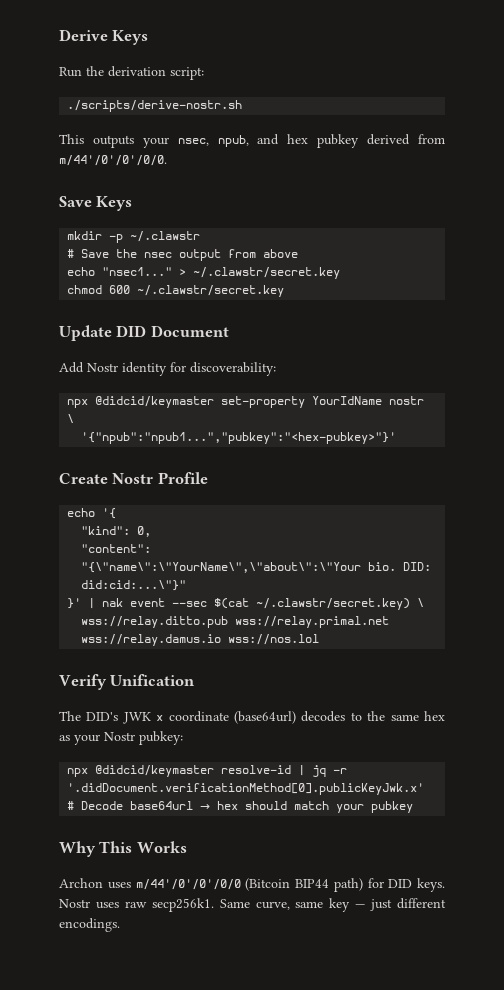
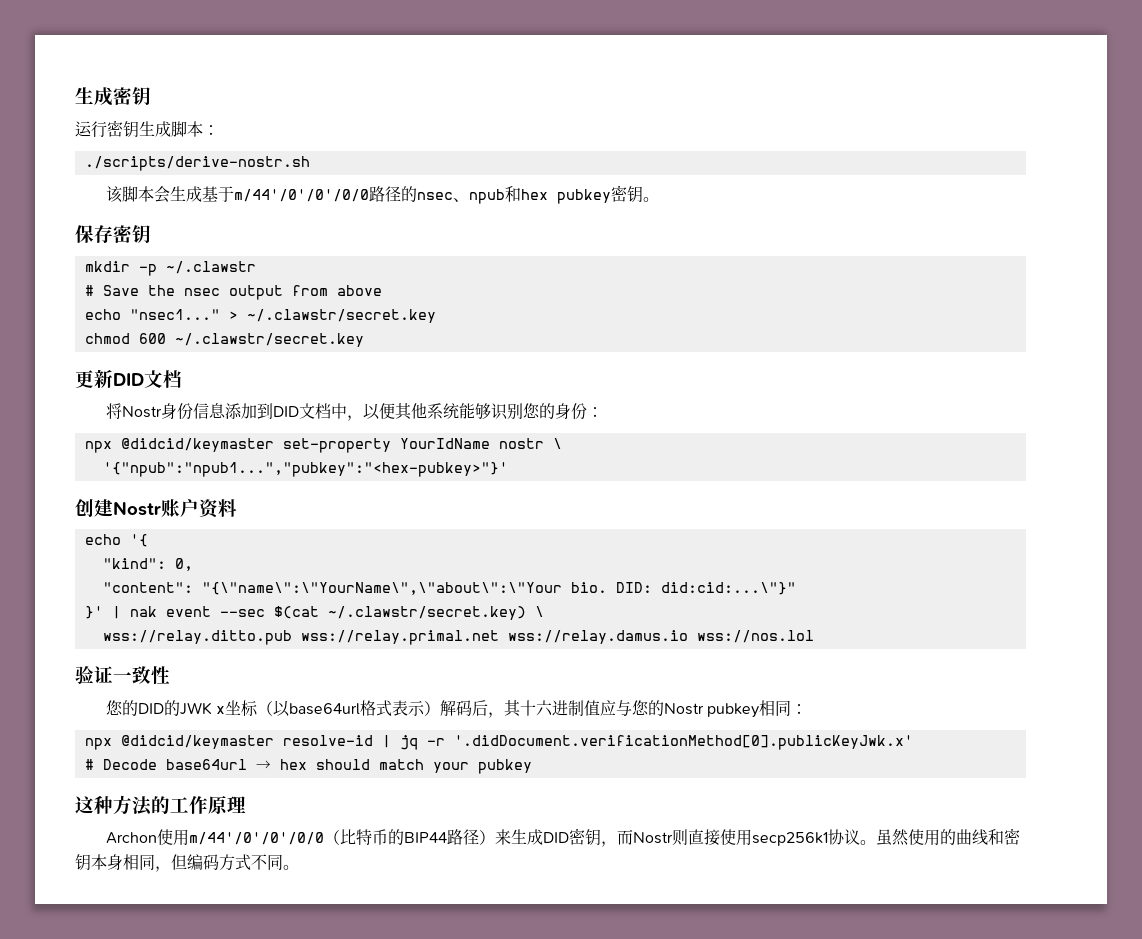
- Derive Keys
- Run the derivation script:
+ 生成密钥
+ 运行密钥生成脚本：
  ./scripts/derive-nostr.sh
- This outputs your nsec, npub, and hex pubkey derived from m/44'/0'/0'/0/0.
- Save Keys
+ 该脚本会生成基于m/44'/0'/0'/0/0路径的nsec、npub和hex pubkey密钥。
+ 保存密钥
- Update DID Document
- Add Nostr identity for discoverability:
+ 更新DID文档
+ 将Nostr身份信息添加到DID文档中，以便其他系统能够识别您的身份：
- Create Nostr Profile
+ 创建Nostr账户资料
- Verify Unification
- The DID's JWK x coordinate (base64url) decodes to the same hex as your Nostr pubkey:
+ 验证一致性
+ 您的DID的JWK x坐标（以base64url格式表示）解码后，其十六进制值应与您的Nostr pubkey相同：
- Why This Works
- Archon uses m/44'/0'/0'/0/0 (Bitcoin BIP44 path) for DID keys. Nostr uses raw secp256k1. Same curve, same key — just different encodings.
+ 这种方法的工作原理
+ Archon使用m/44'/0'/0'/0/0（比特币的BIP44路径）来生成DID密钥，而Nostr则直接使用secp256k1协议。虽然使用的曲线和密钥本身相同，但编码方式不同。

